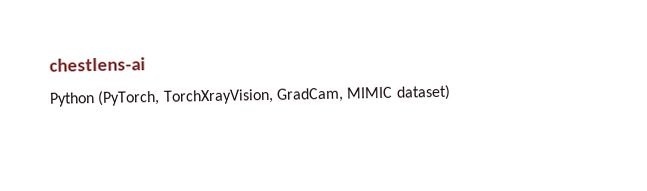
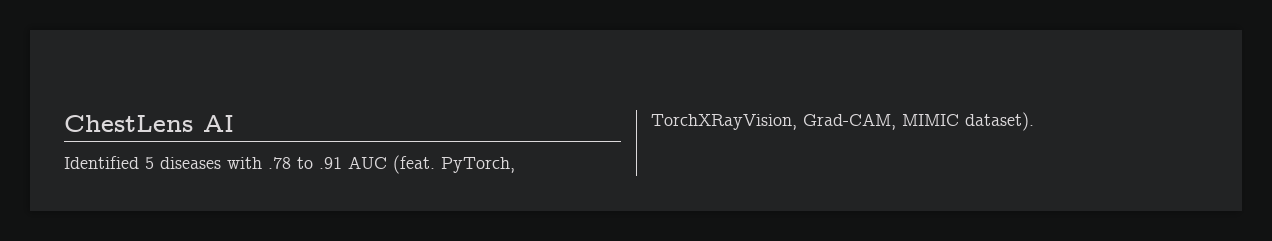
- chestlens-ai
- Python (PyTorch, TorchXrayVision, GradCam, MIMIC dataset)
+ ChestLens AI
+ Identified 5 diseases with .78 to .91 AUC (feat. PyTorch, TorchXRayVision, Grad-CAM, MIMIC dataset).

